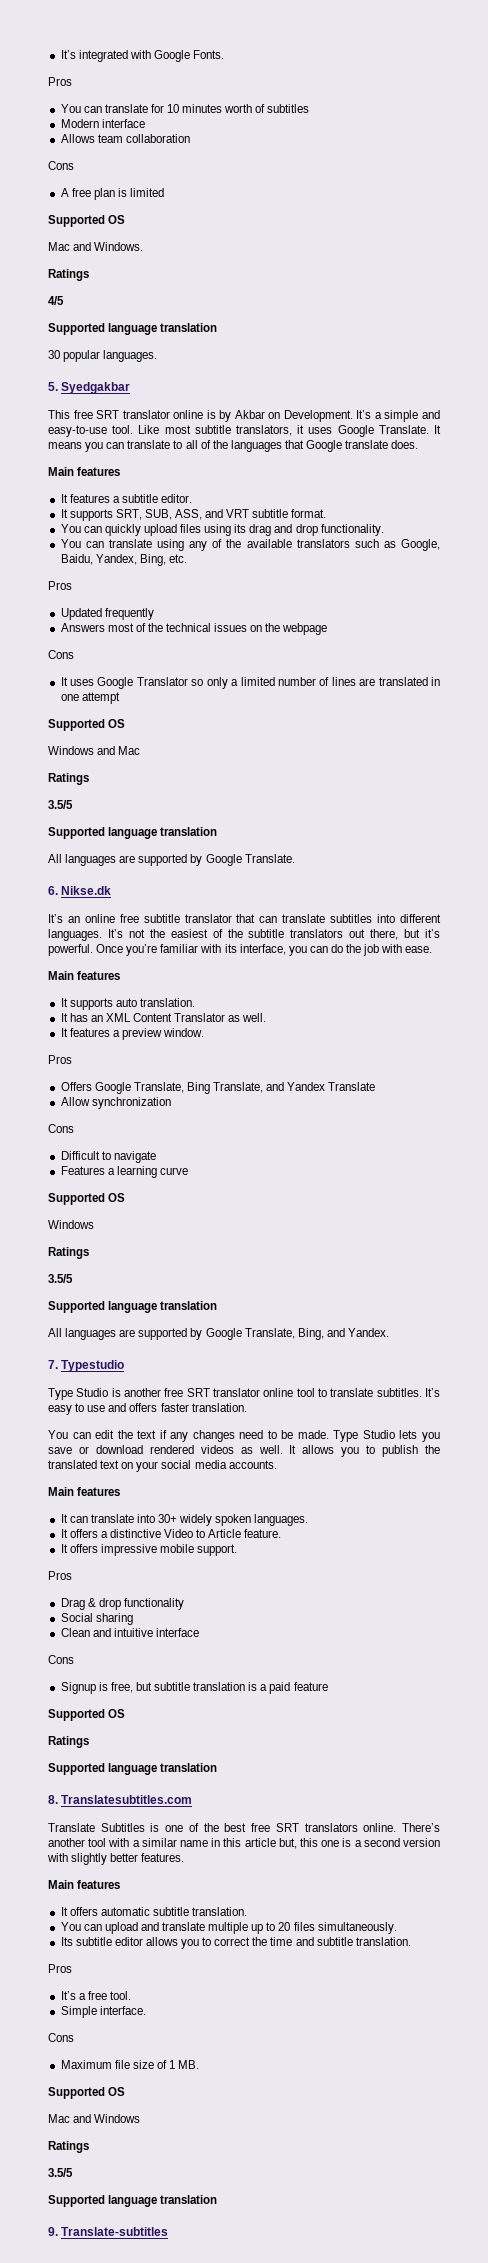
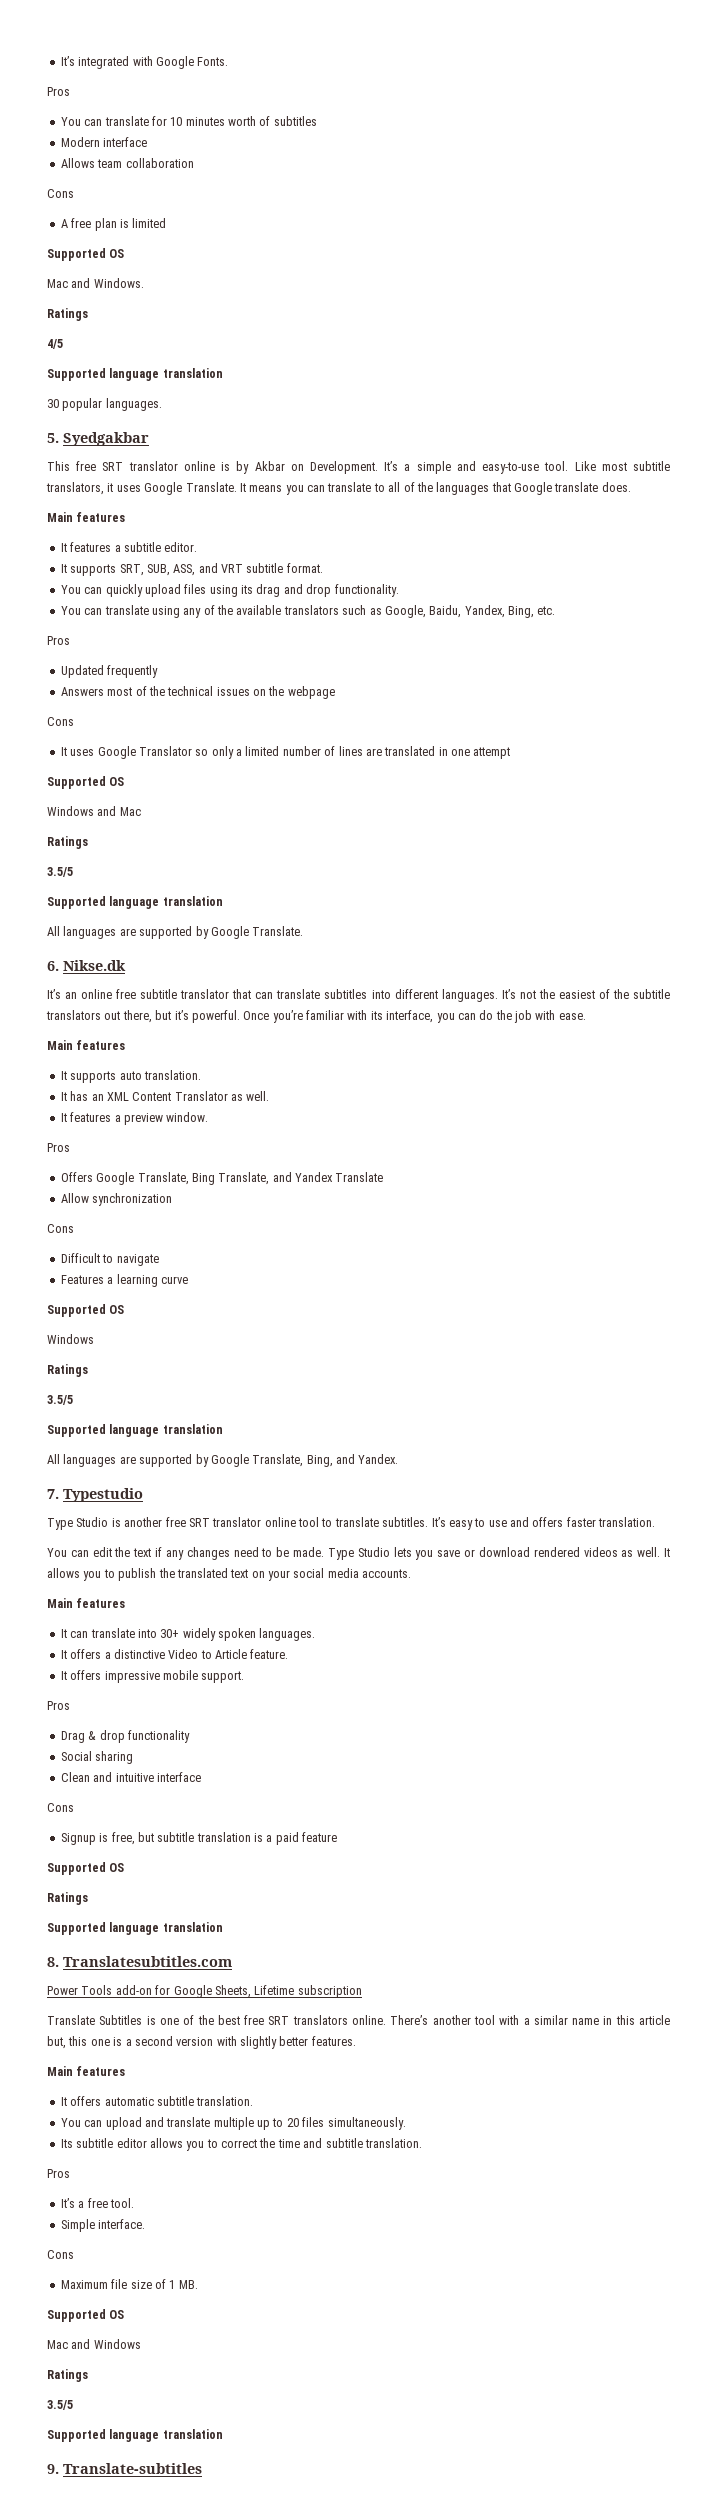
+ Power Tools add-on for Google Sheets, Lifetime subscription

